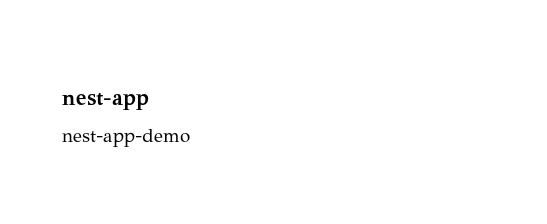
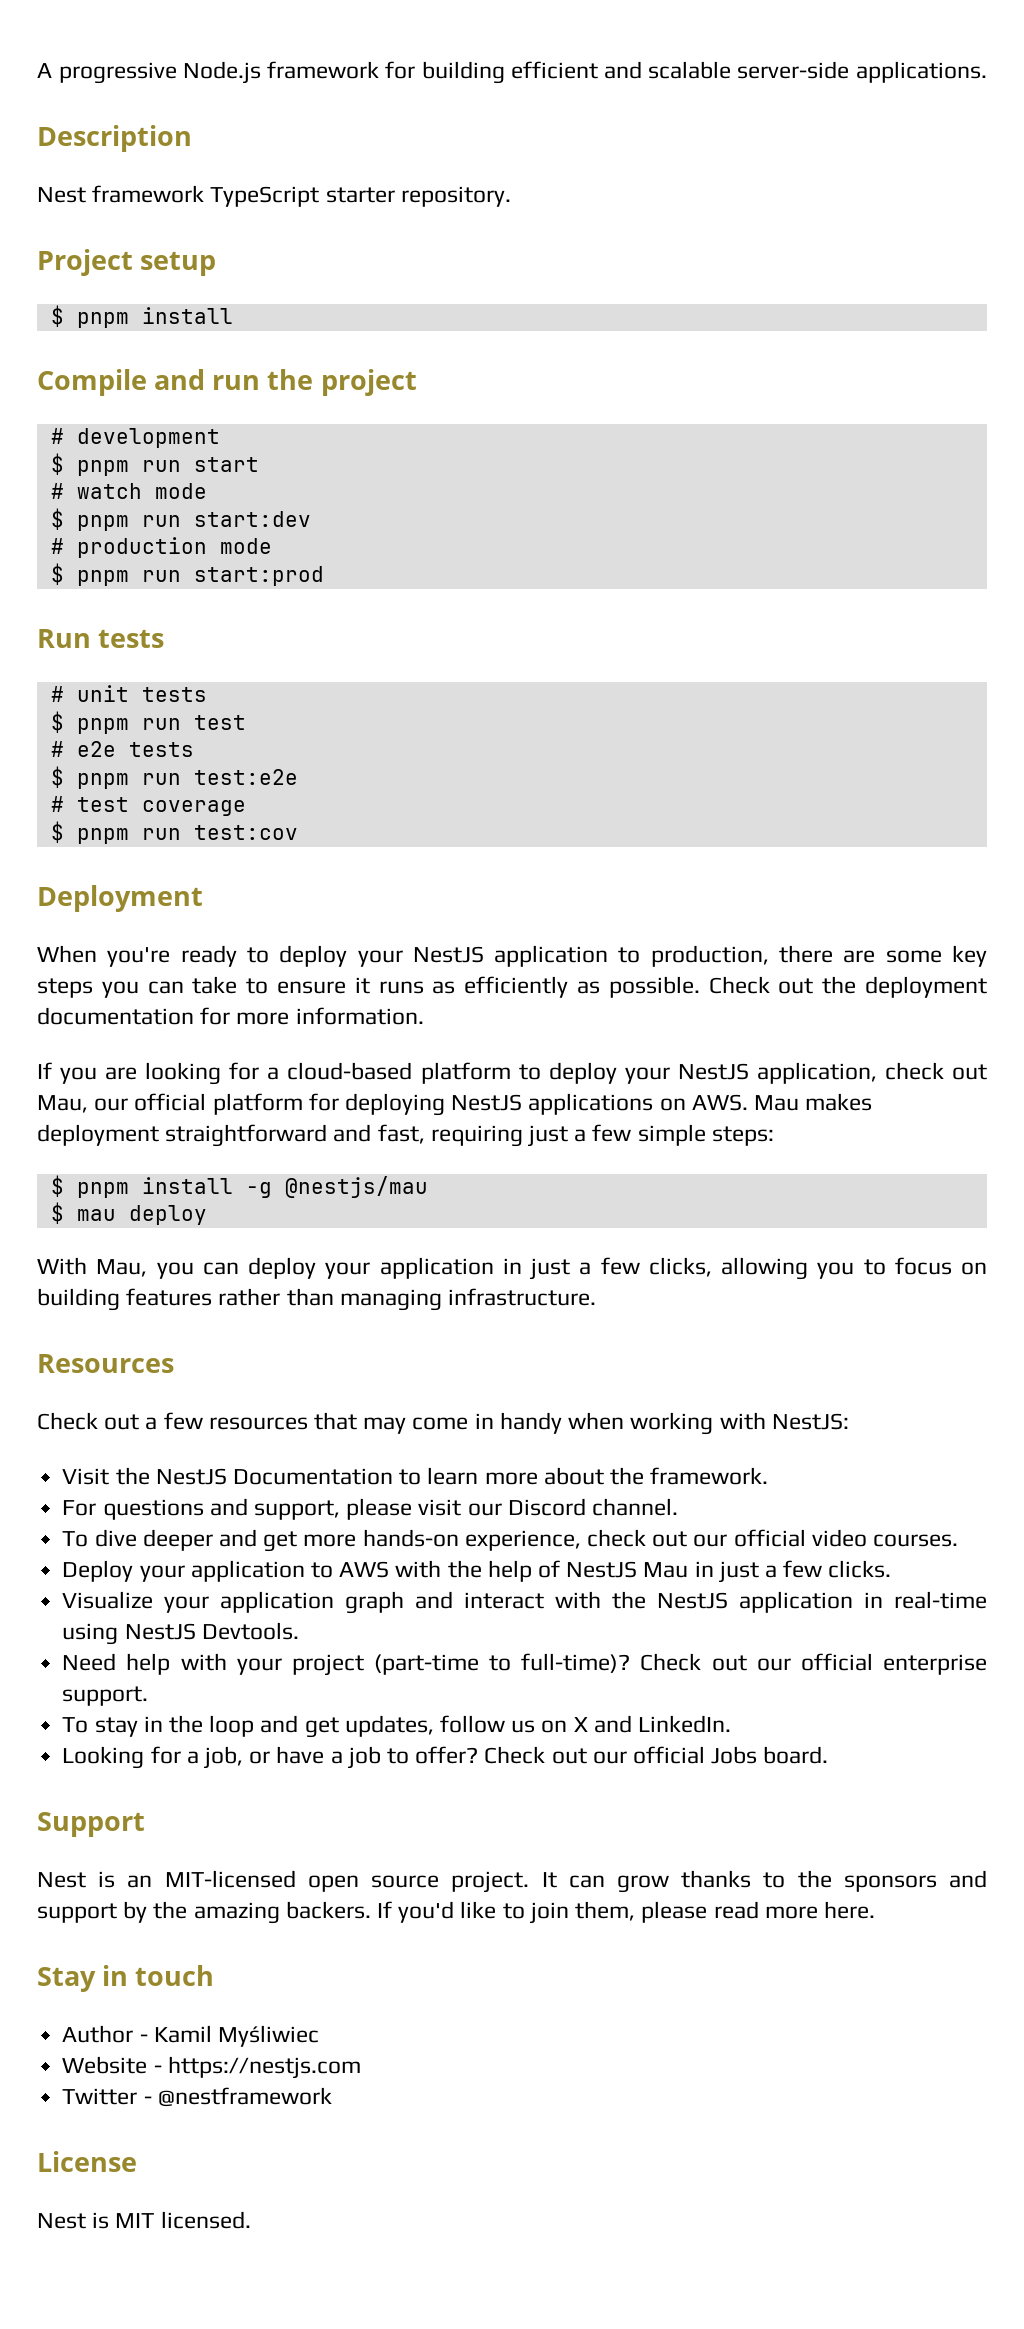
- nest-app
- nest-app-demo
+ A progressive Node.js framework for building efficient and scalable server-side applications.
+ Description
+ Nest framework TypeScript starter repository.
+ Project setup
+ $ pnpm install
+ Compile and run the project
+ # development
+ $ pnpm run start
+ # watch mode
+ $ pnpm run start:dev
+ # production mode
+ $ pnpm run start:prod
+ Run tests
+ # unit tests
+ $ pnpm run test
+ # e2e tests
+ $ pnpm run test:e2e
+ # test coverage
+ $ pnpm run test:cov
+ Deployment
+ When you're ready to deploy your NestJS application to production, there are some key steps you can take to ensure it runs as efficiently as possible. Check out the deployment documentation for more information.
+ If you are looking for a cloud-based platform to deploy your NestJS application, check out Mau, our official platform for deploying NestJS applications on AWS. Mau makes deployment straightforward and fast, requiring just a few simple steps:
+ $ pnpm install -g @nestjs/mau
+ $ mau deploy
+ With Mau, you can deploy your application in just a few clicks, allowing you to focus on building features rather than managing infrastructure.
+ Resources
+ Check out a few resources that may come in handy when working with NestJS:
+ Visit the NestJS Documentation to learn more about the framework.
+ For questions and support, please visit our Discord channel.
+ To dive deeper and get more hands-on experience, check out our official video courses.
+ Deploy your application to AWS with the help of NestJS Mau in just a few clicks.
+ Visualize your application graph and interact with the NestJS application in real-time using NestJS Devtools.
+ Need help with your project (part-time to full-time)? Check out our official enterprise support.
+ To stay in the loop and get updates, follow us on X and LinkedIn.
+ Looking for a job, or have a job to offer? Check out our official Jobs board.
+ Support
+ Nest is an MIT-licensed open source project. It can grow thanks to the sponsors and support by the amazing backers. If you'd like to join them, please read more here.
+ Stay in touch
+ Author - Kamil Myśliwiec
+ Website - https://nestjs.com
+ Twitter - @nestframework
+ License
+ Nest is MIT licensed.

